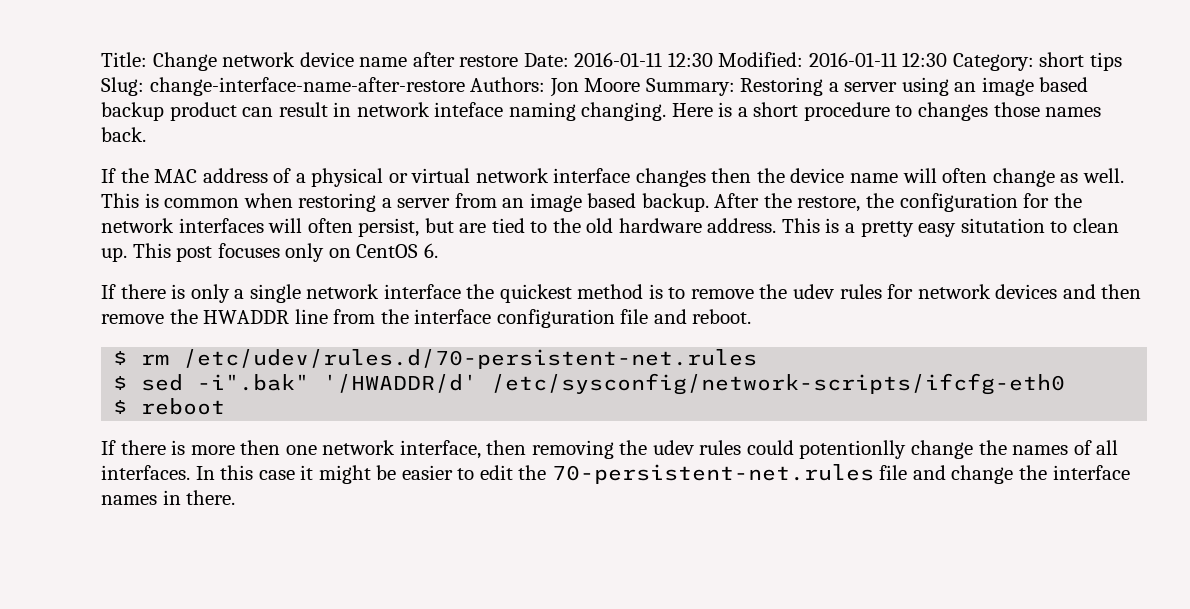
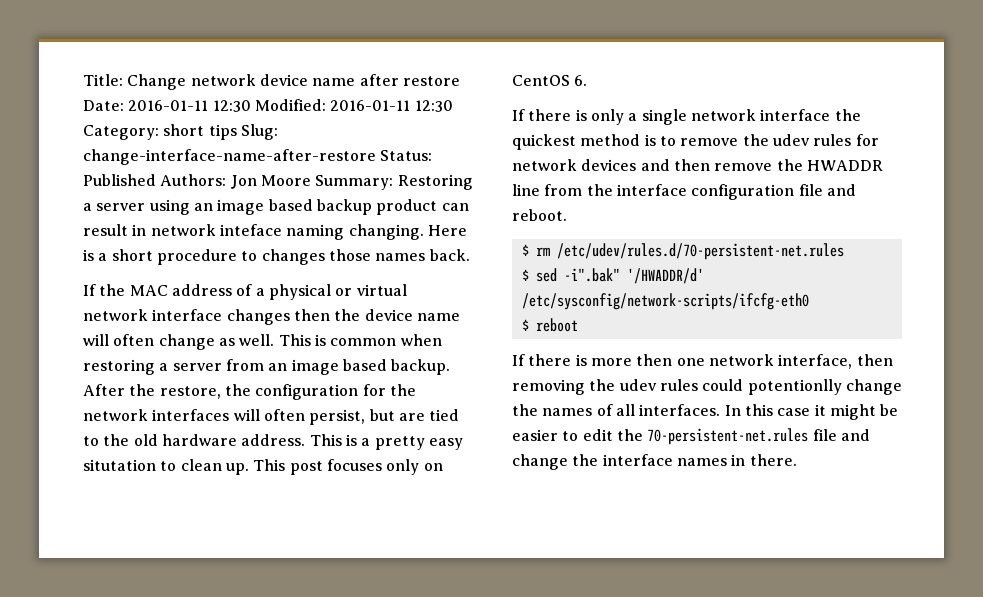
- Title: Change network device name after restore Date: 2016-01-11 12:30 Modified: 2016-01-11 12:30 Category: short tips Slug: change-interface-name-after-restore Authors: Jon Moore Summary: Restoring a server using an image based backup product can result in network inteface naming changing.
+ Title: Change network device name after restore Date: 2016-01-11 12:30 Modified: 2016-01-11 12:30 Category: short tips Slug: change-interface-name-after-restore Status: Published Authors: Jon Moore Summary: Restoring a server using an image based backup product can result in network inteface naming changing.

